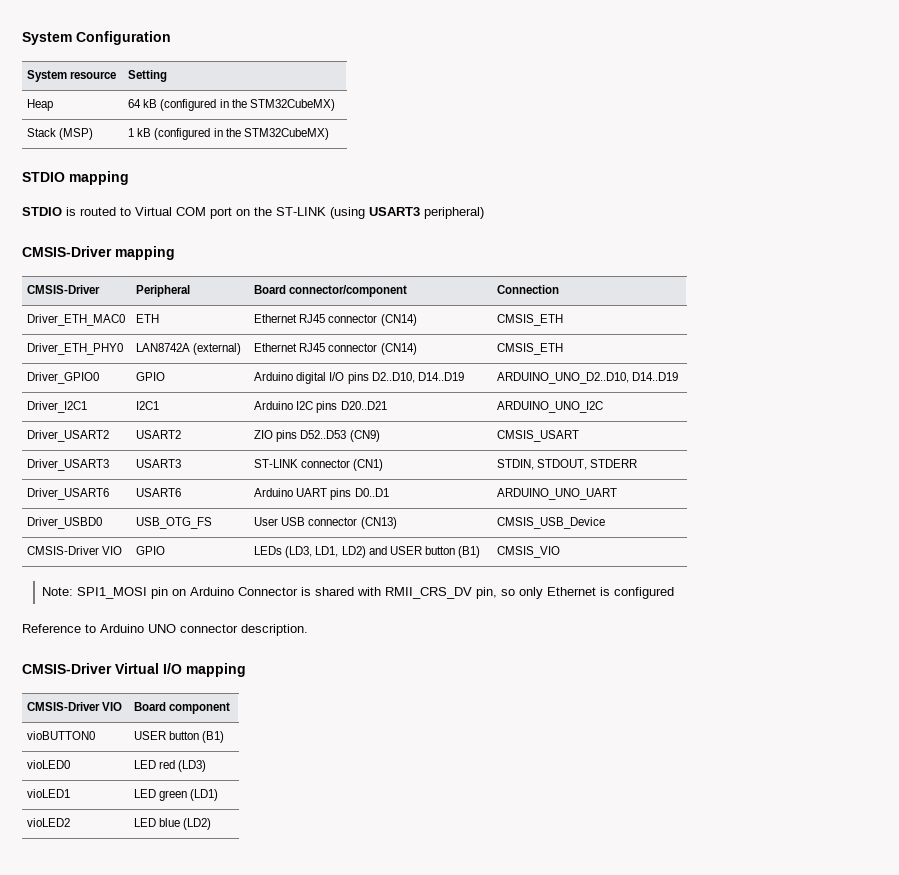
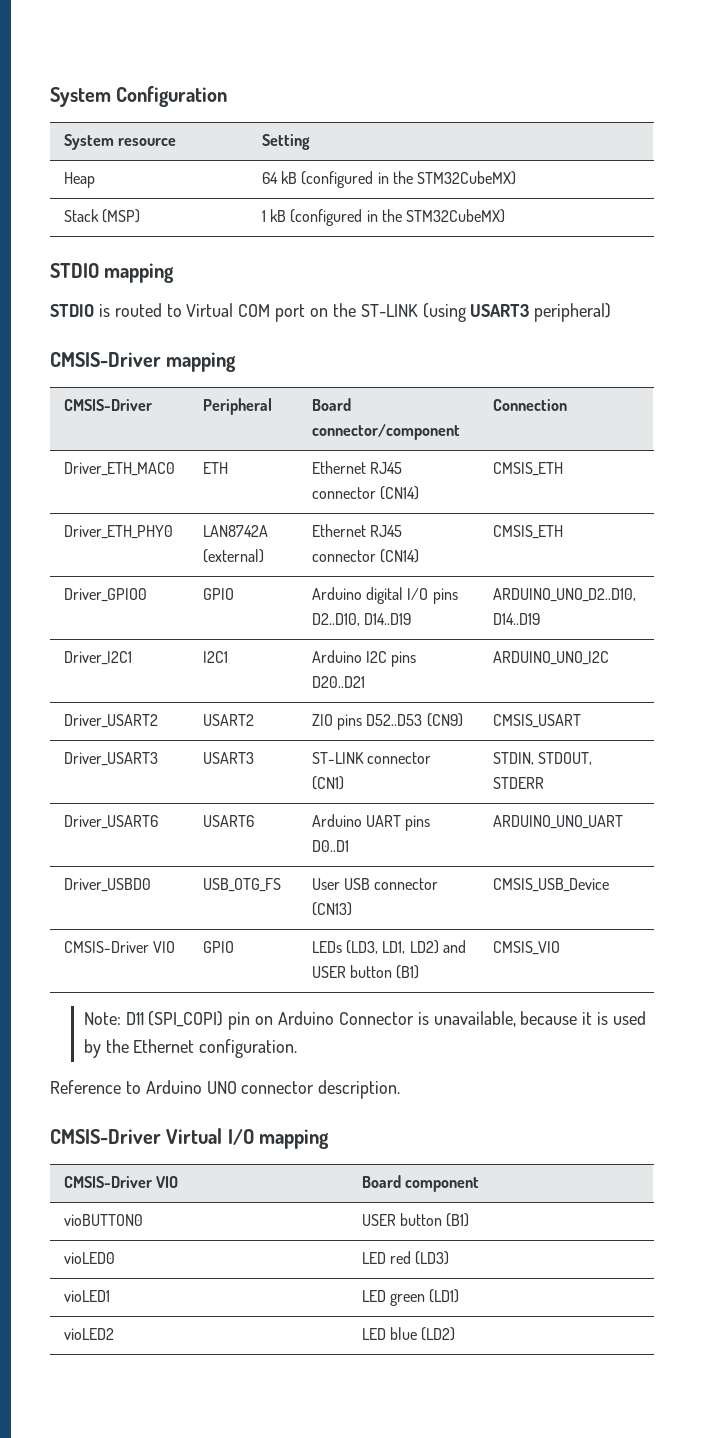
- Note: SPI1_MOSI pin on Arduino Connector is shared with RMII_CRS_DV pin, so only Ethernet is configured
+ Note: D11 (SPI_COPI) pin on Arduino Connector is unavailable, because it is used by the Ethernet configuration.

